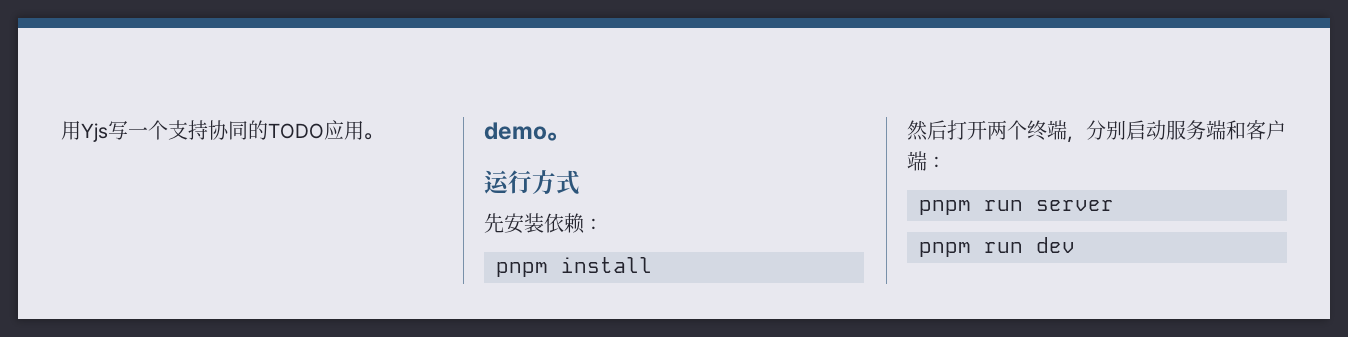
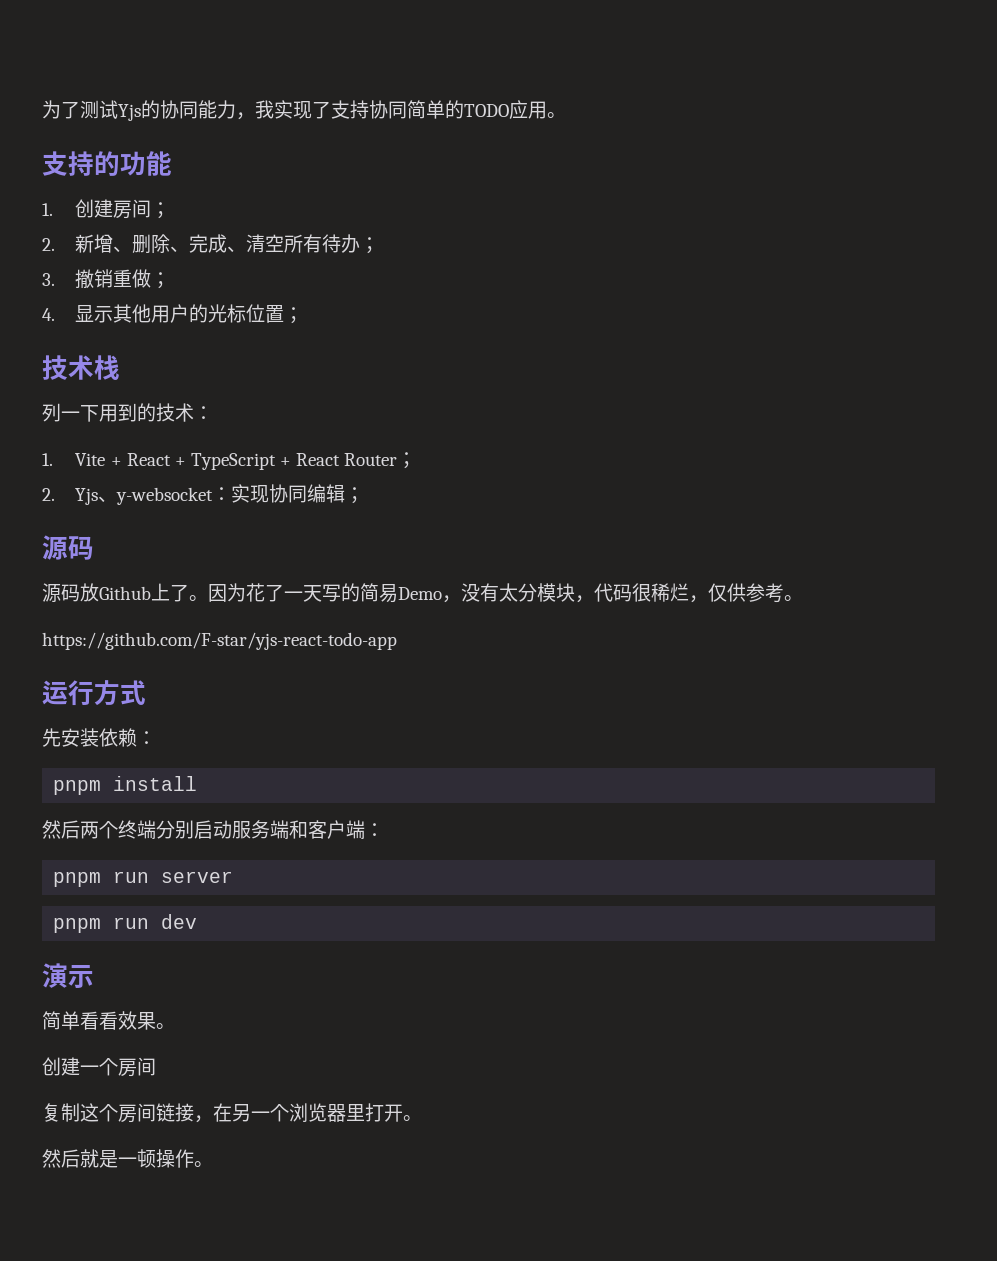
- 用Yjs写一个支持协同的TODO应用。
+ 为了测试Yjs的协同能力，我实现了支持协同简单的TODO应用。
- demo。
+ 支持的功能
+ 1.创建房间；
+ 2.新增、删除、完成、清空所有待办；
+ 3.撤销重做；
+ 4.显示其他用户的光标位置；
+ 技术栈
+ 列一下用到的技术：
+ 1. Vite + React + TypeScript + React Router；
+ 2. Yjs、y-websocket：实现协同编辑；
+ 源码
+ 源码放Github上了。因为花了一天写的简易Demo，没有太分模块，代码很稀烂，仅供参考。
+ https://github.com/F-star/yjs-react-todo-app
- 然后打开两个终端，分别启动服务端和客户端：
+ 然后两个终端分别启动服务端和客户端：
+ 演示
+ 简单看看效果。
+ 创建一个房间
+ 复制这个房间链接，在另一个浏览器里打开。
+ 然后就是一顿操作。

